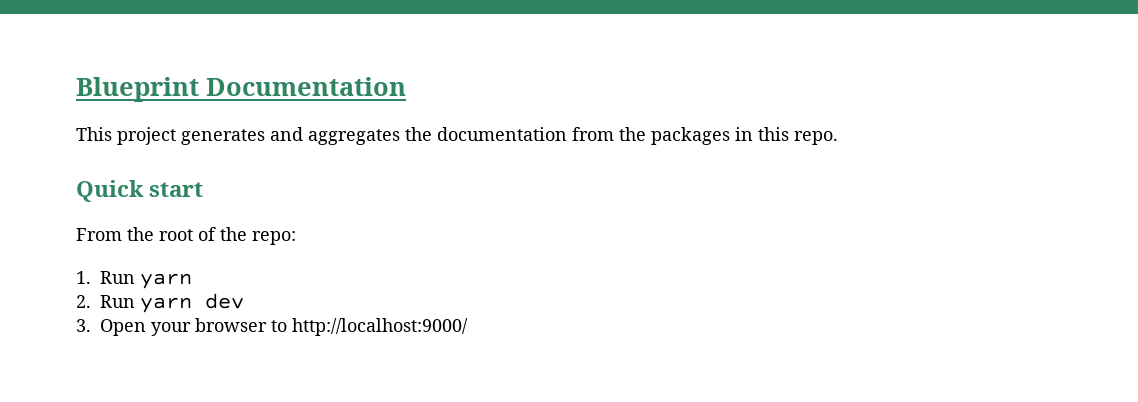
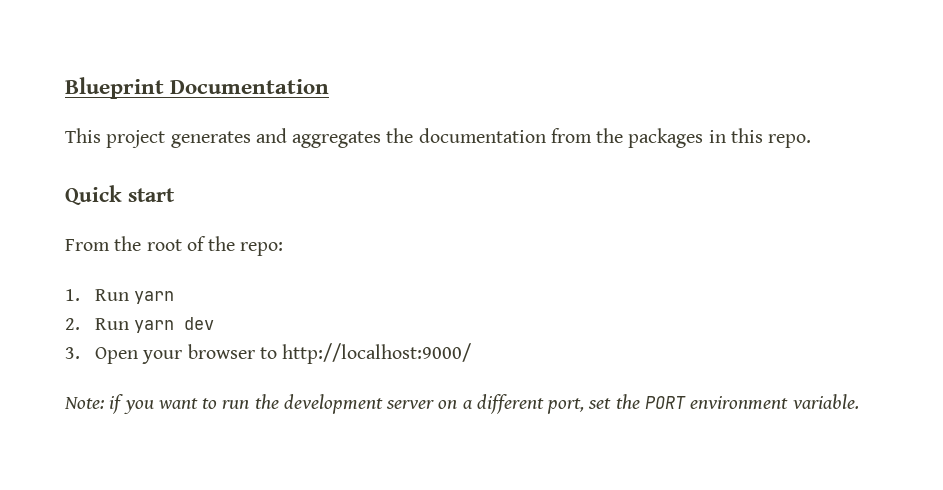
+ Note: if you want to run the development server on a different port, set the PORT environment variable.

